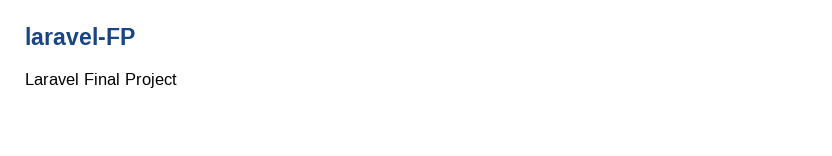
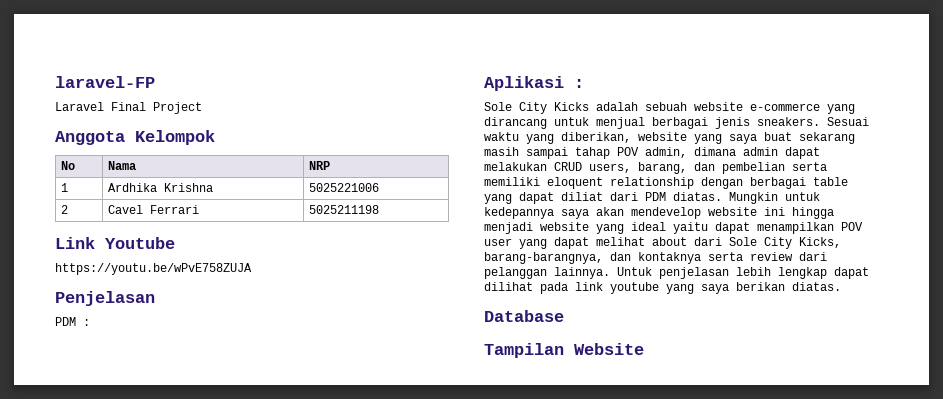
+ Anggota Kelompok
+ No | Nama | NRP
+ 1 | Ardhika Krishna | 5025221006
+ 2 | Cavel Ferrari | 5025211198
+ Link Youtube
+ https://youtu.be/wPvE758ZUJA
+ Penjelasan
+ PDM :
+ Aplikasi :
+ Sole City Kicks adalah sebuah website e-commerce yang dirancang untuk menjual berbagai jenis sneakers. Sesuai waktu yang diberikan, website yang saya buat sekarang masih sampai tahap POV admin, dimana admin dapat melakukan CRUD users, barang, dan pembelian serta memiliki eloquent relationship dengan berbagai table yang dapat diliat dari PDM diatas. Mungkin untuk kedepannya saya akan mendevelop website ini hingga menjadi website yang ideal yaitu dapat menampilkan POV user yang dapat melihat about dari Sole City Kicks, barang-barangnya, dan kontaknya serta review dari pelanggan lainnya. Untuk penjelasan lebih lengkap dapat dilihat pada link youtube yang saya berikan diatas.
+ Database
+ Tampilan Website

